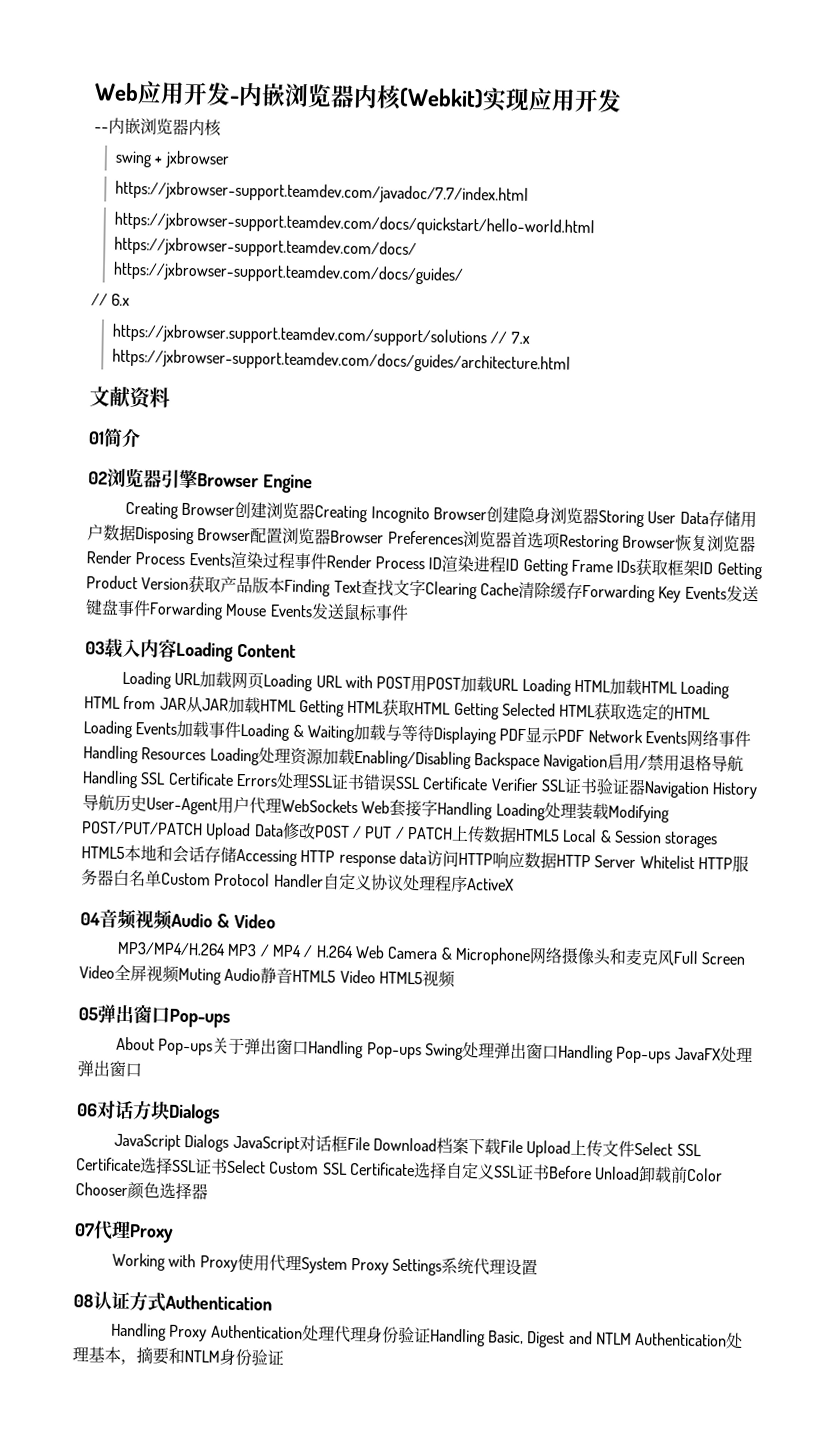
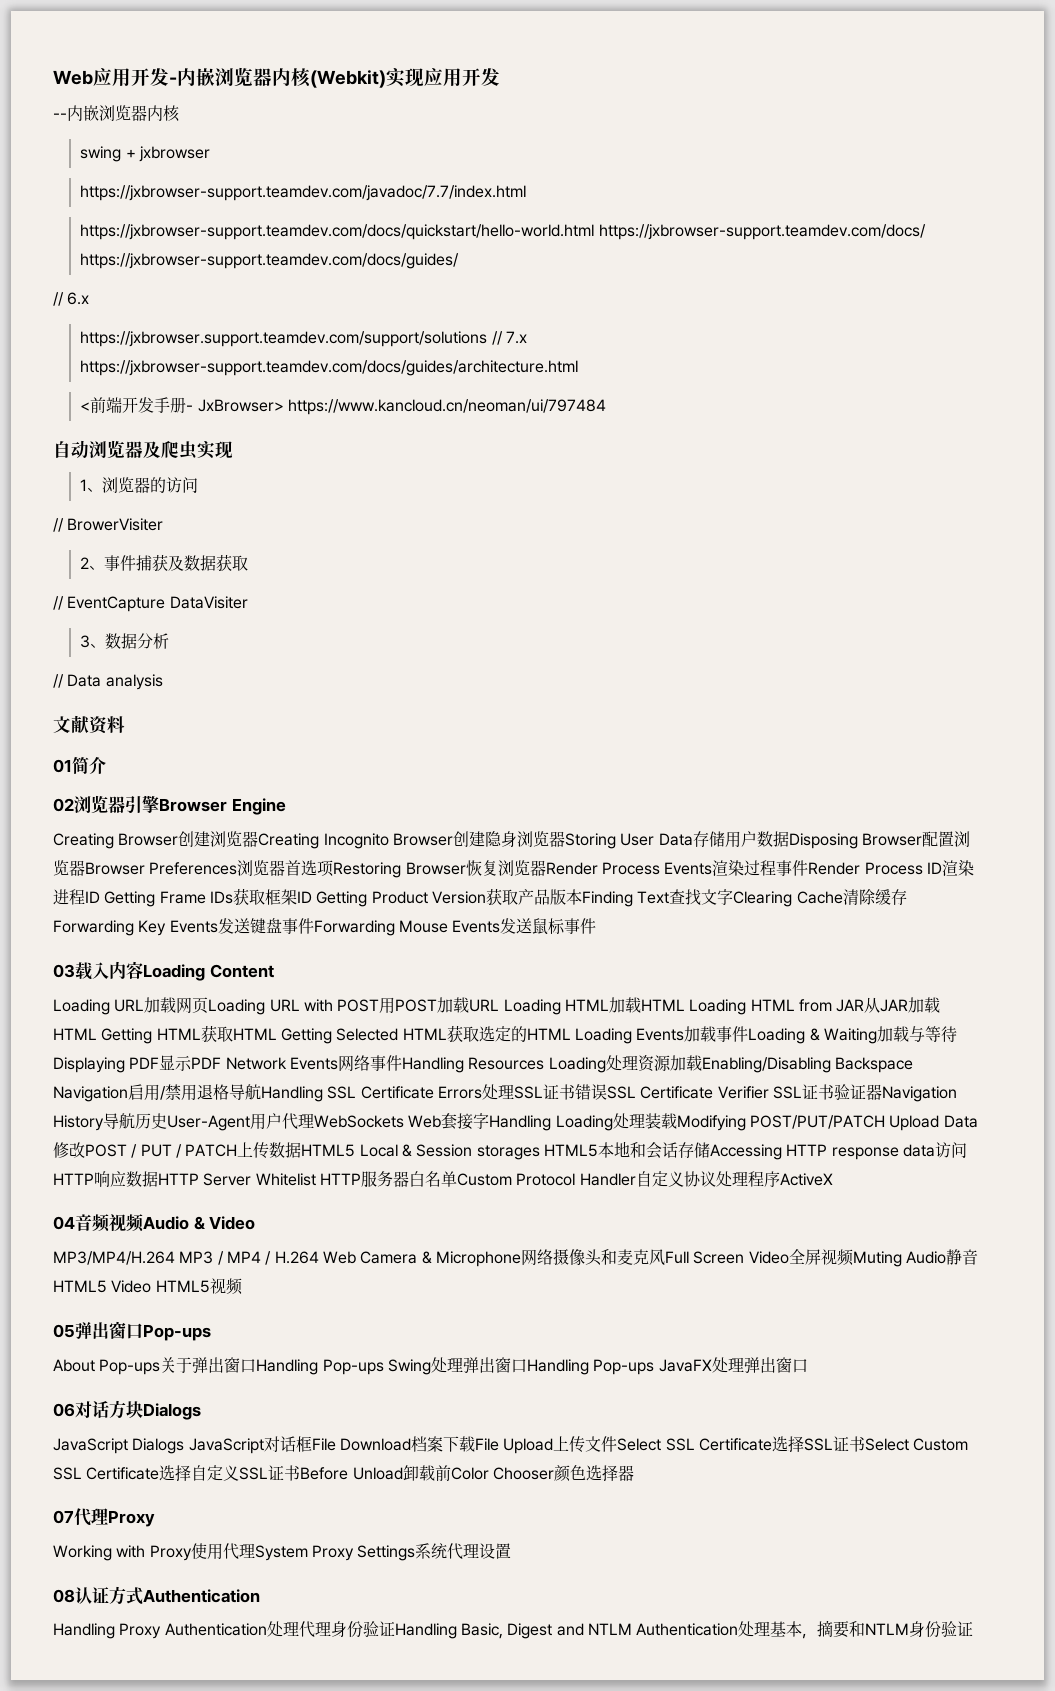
+ <前端开发手册- JxBrowser> https://www.kancloud.cn/neoman/ui/797484
+ 自动浏览器及爬虫实现
+ 1、浏览器的访问
+ // BrowerVisiter
+ 2、事件捕获及数据获取
+ // EventCapture DataVisiter
+ 3、数据分析
+ // Data analysis

